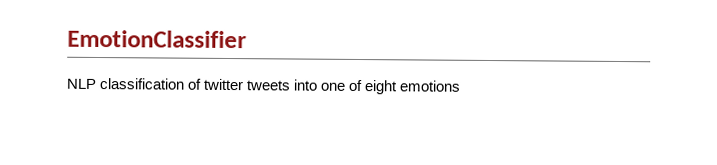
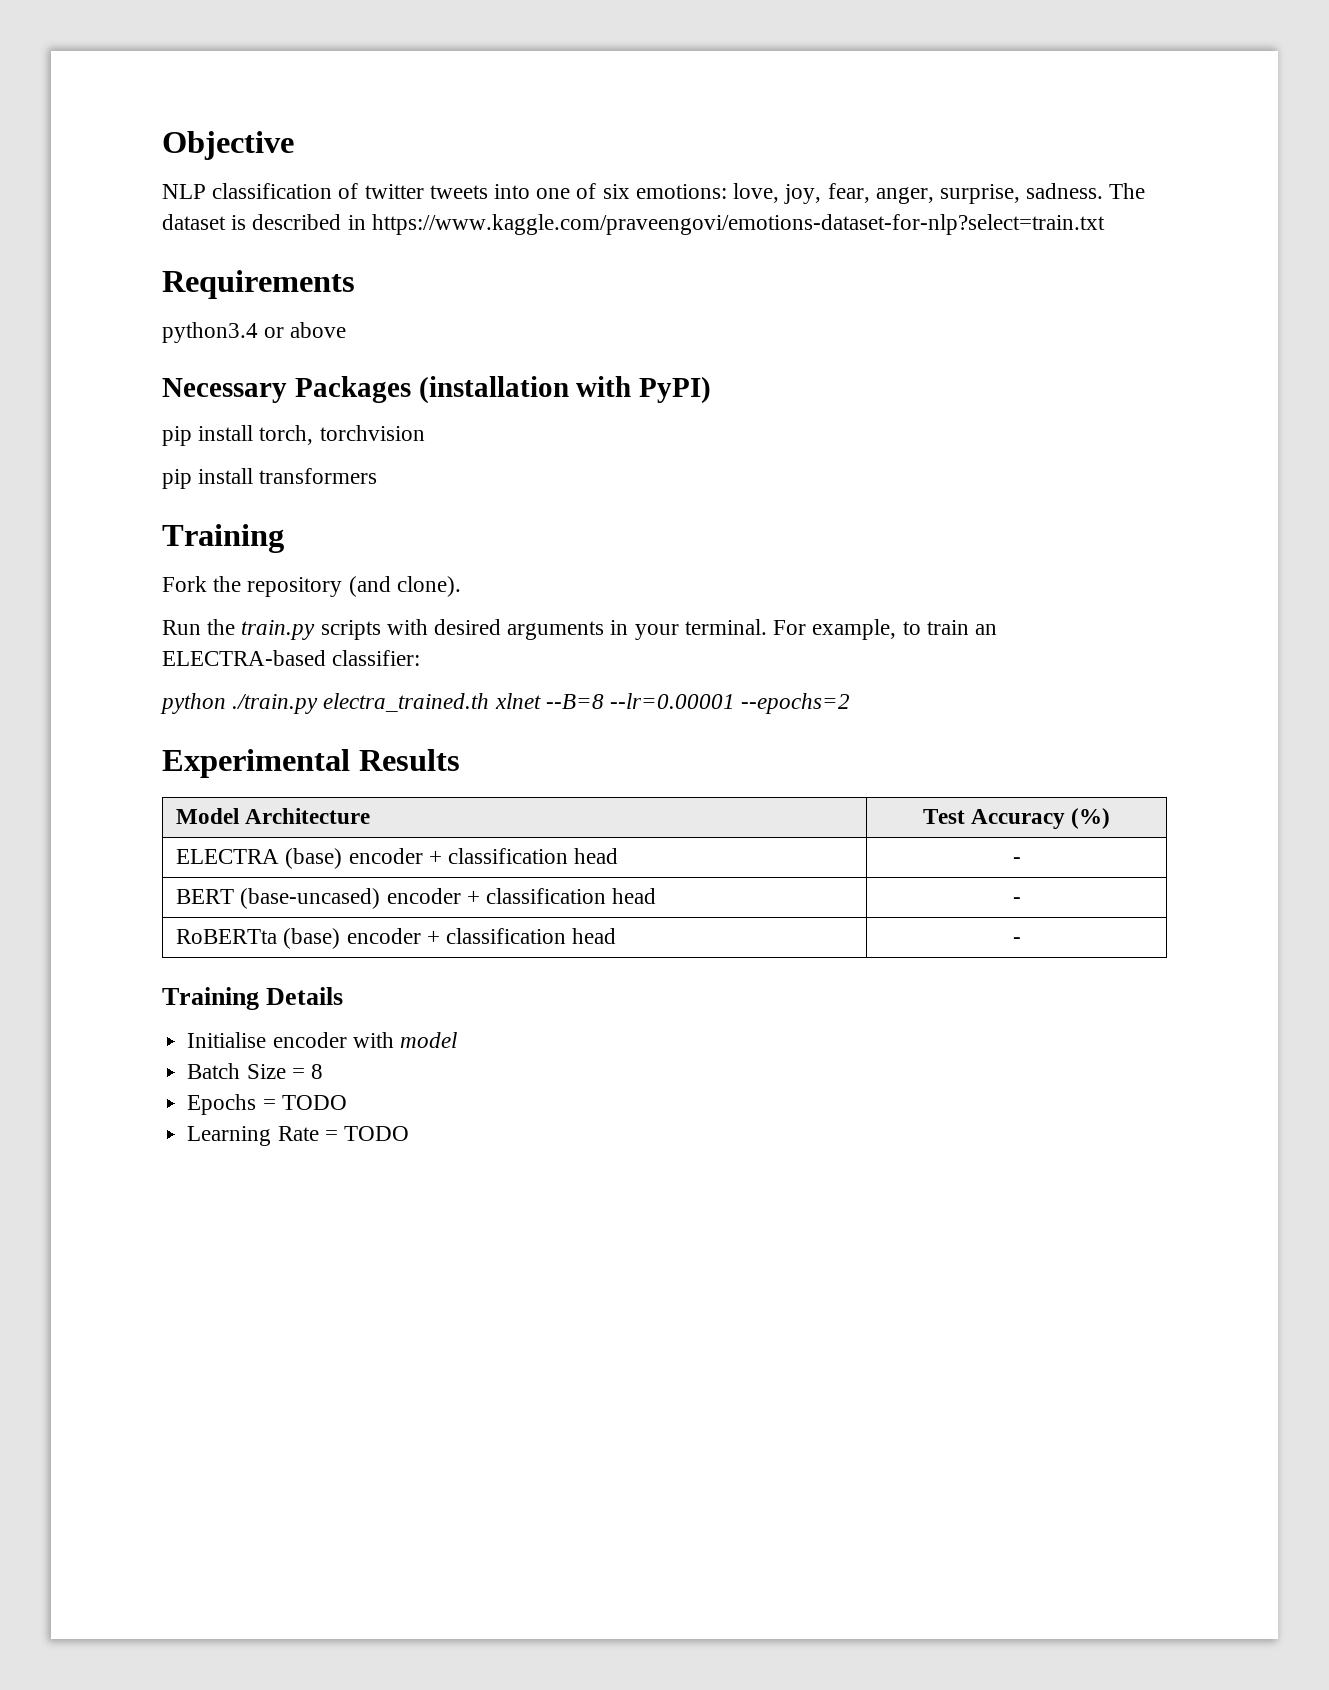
- EmotionClassifier
+ Objective
- NLP classification of twitter tweets into one of eight emotions
+ NLP classification of twitter tweets into one of six emotions: love, joy, fear, anger, surprise, sadness. The dataset is described in https://www.kaggle.com/praveengovi/emotions-dataset-for-nlp?select=train.txt
+ Requirements
+ python3.4 or above
+ Necessary Packages (installation with PyPI)
+ pip install torch, torchvision
+ pip install transformers
+ Training
+ Fork the repository (and clone).
+ Run the train.py scripts with desired arguments in your terminal. For example, to train an ELECTRA-based classifier:
+ python ./train.py electra_trained.th xlnet --B=8 --lr=0.00001 --epochs=2
+ Experimental Results
+ Model Architecture | Test Accuracy (%)
+ ELECTRA (base) encoder + classification head | -
+ BERT (base-uncased) encoder + classification head | -
+ RoBERTta (base) encoder + classification head | -
+ Training Details
+ Initialise encoder with model
+ Batch Size = 8
+ Epochs = TODO
+ Learning Rate = TODO

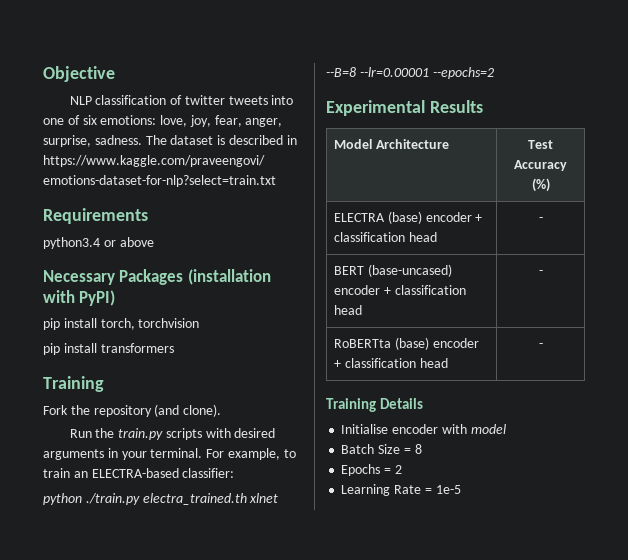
- Epochs = TODO
+ Epochs = 2
- Learning Rate = TODO
+ Learning Rate = 1e-5

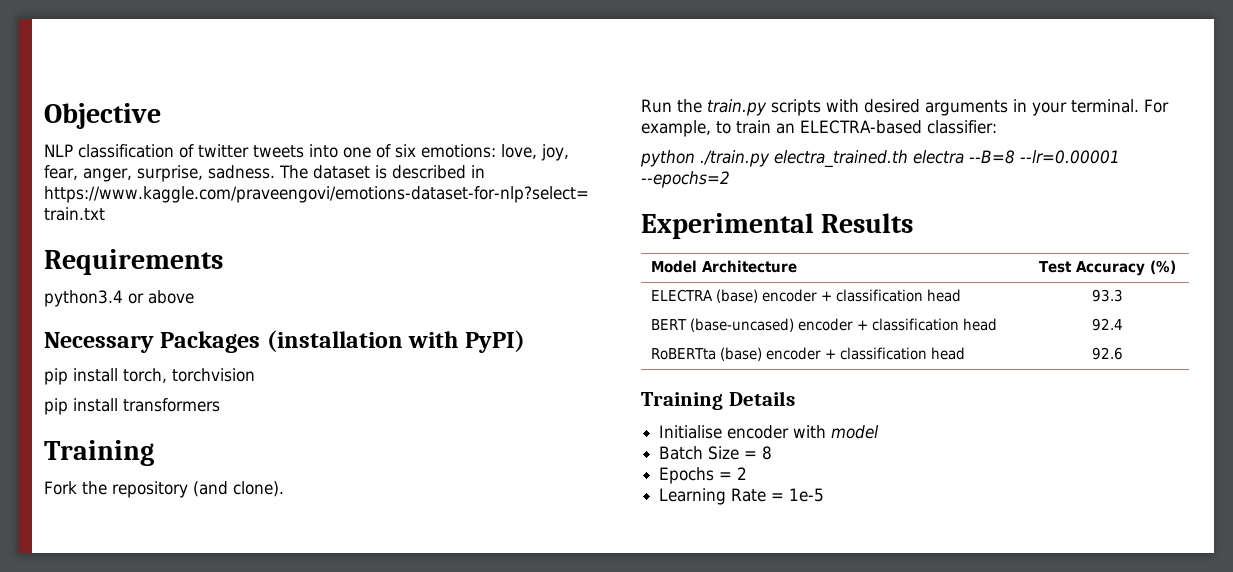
- python ./train.py electra_trained.th xlnet --B=8 --lr=0.00001 --epochs=2
+ python ./train.py electra_trained.th electra --B=8 --lr=0.00001 --epochs=2
- ELECTRA (base) encoder + classification head | -
+ ELECTRA (base) encoder + classification head | 93.3
- BERT (base-uncased) encoder + classification head | -
+ BERT (base-uncased) encoder + classification head | 92.4
- RoBERTta (base) encoder + classification head | -
+ RoBERTta (base) encoder + classification head | 92.6

